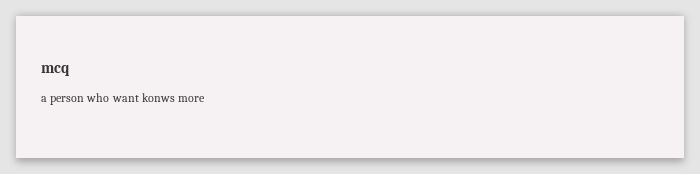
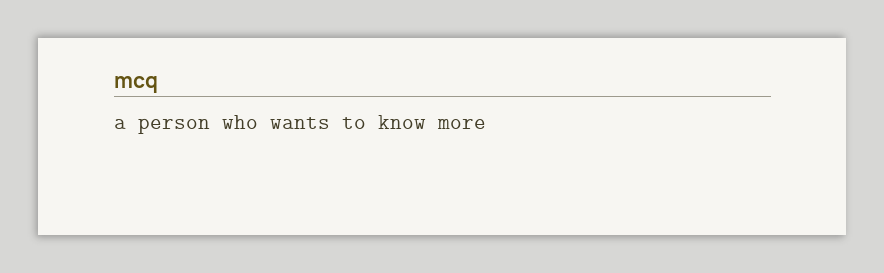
- a person who want konws more
+ a person who wants to know more

